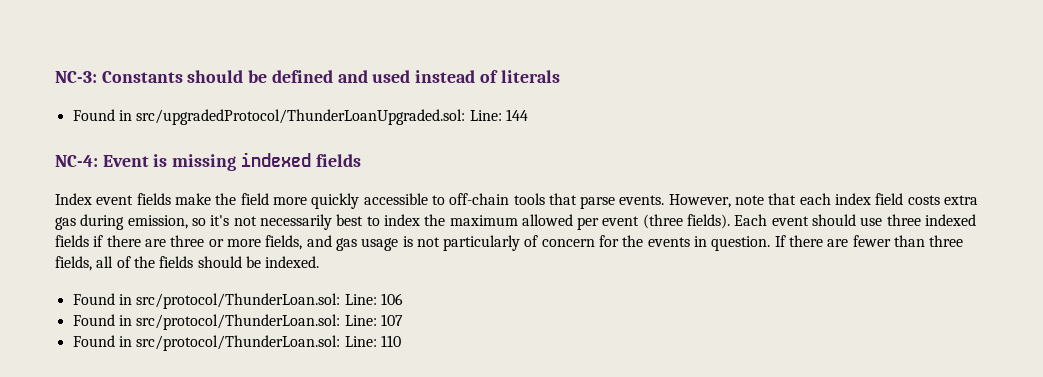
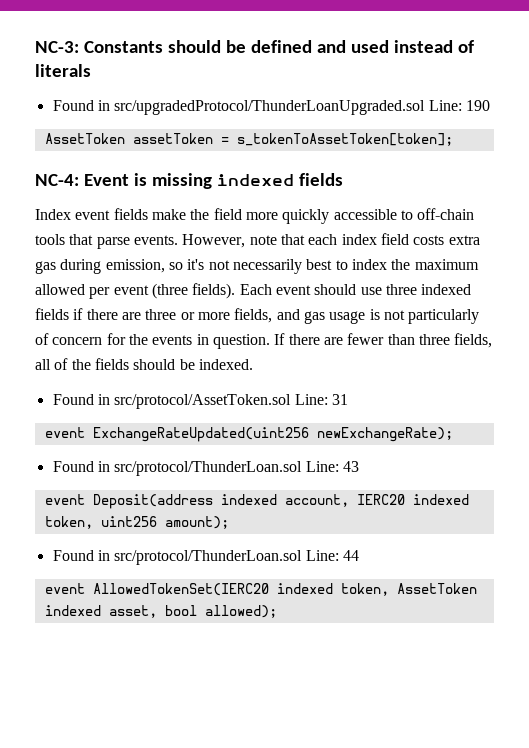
- Found in src/upgradedProtocol/ThunderLoanUpgraded.sol: Line: 144
+ Found in src/upgradedProtocol/ThunderLoanUpgraded.sol Line: 190
+ AssetToken assetToken = s_tokenToAssetToken[token];
- Found in src/protocol/ThunderLoan.sol: Line: 106
- Found in src/protocol/ThunderLoan.sol: Line: 107
- Found in src/protocol/ThunderLoan.sol: Line: 110
+ Found in src/protocol/AssetToken.sol Line: 31
+ event ExchangeRateUpdated(uint256 newExchangeRate);
+ Found in src/protocol/ThunderLoan.sol Line: 43
+ event Deposit(address indexed account, IERC20 indexed token, uint256 amount);
+ Found in src/protocol/ThunderLoan.sol Line: 44
+ event AllowedTokenSet(IERC20 indexed token, AssetToken indexed asset, bool allowed);

